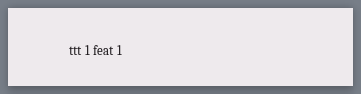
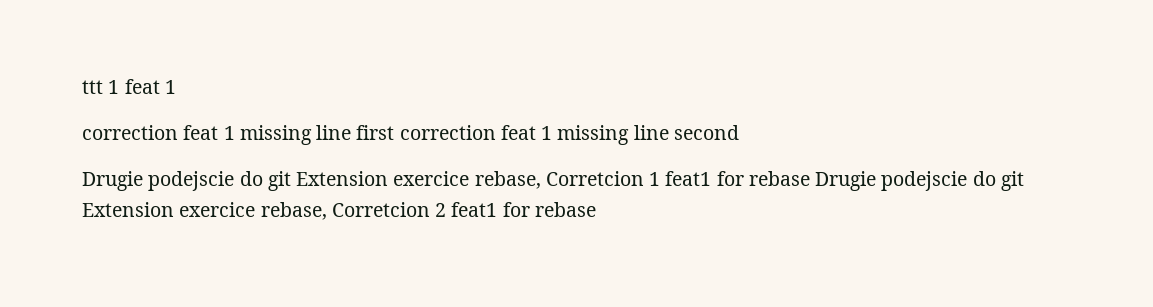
+ correction feat 1 missing line first correction feat 1 missing line second
+ Drugie podejscie do git Extension exercice rebase, Corretcion 1 feat1 for rebase Drugie podejscie do git Extension exercice rebase, Corretcion 2 feat1 for rebase

